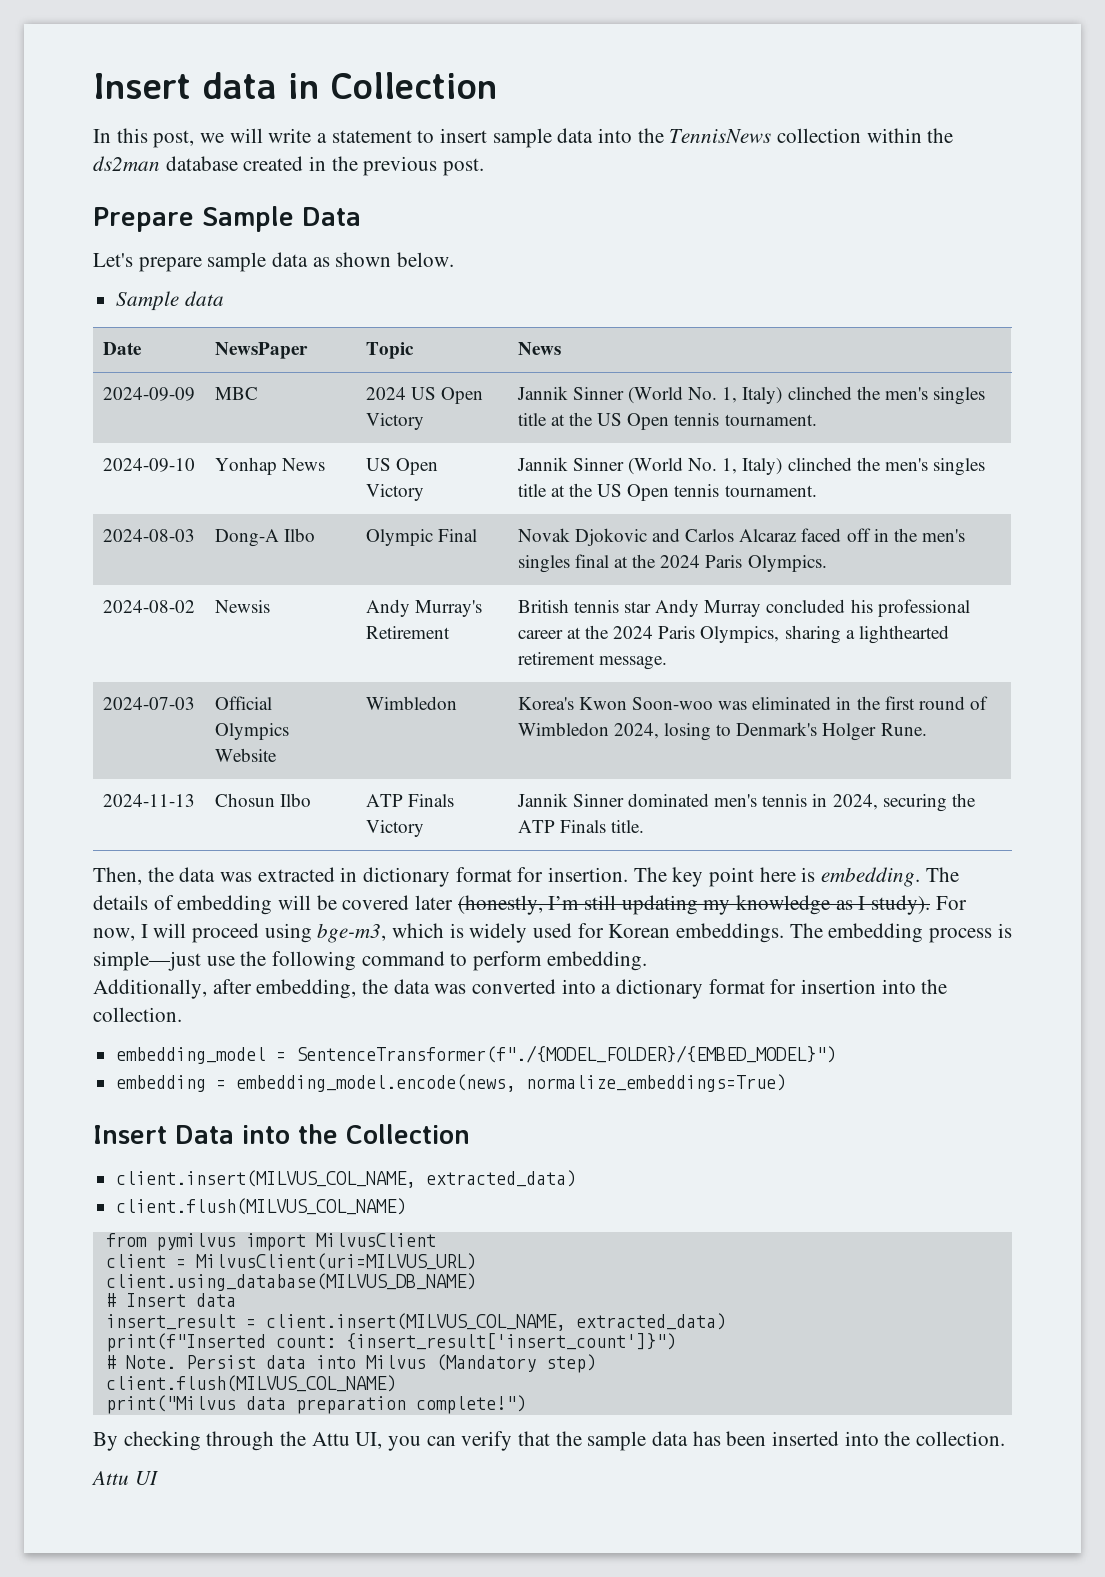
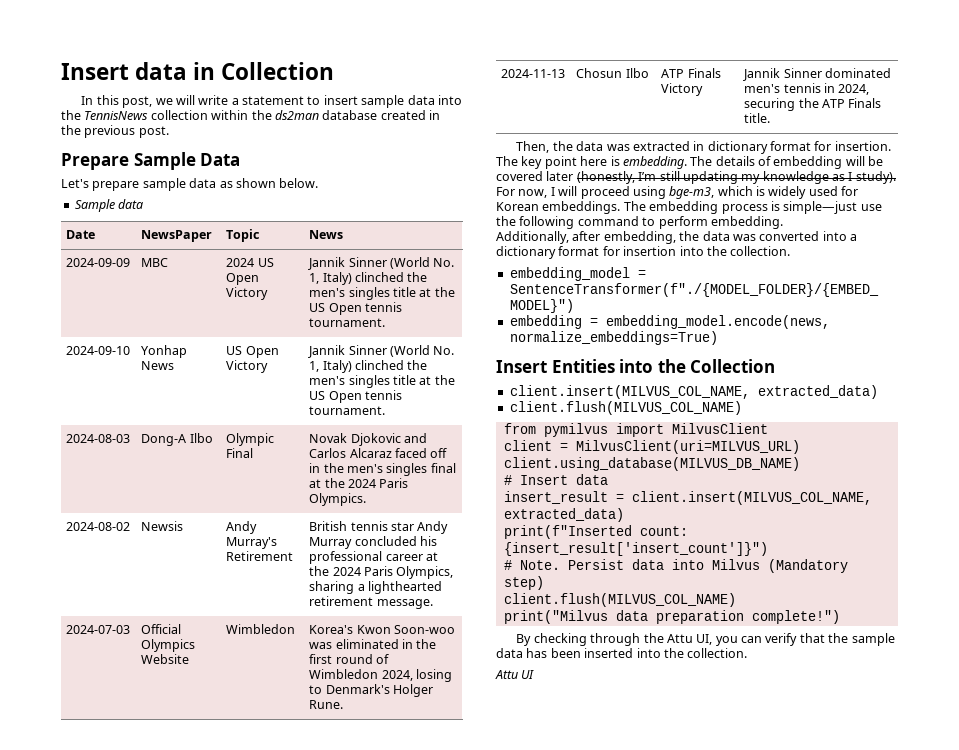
- Insert Data into the Collection
+ Insert Entities into the Collection

